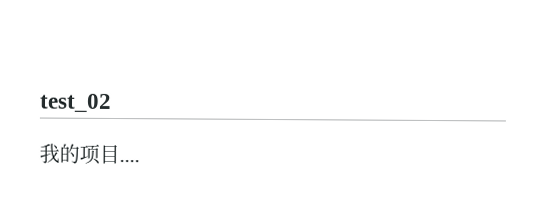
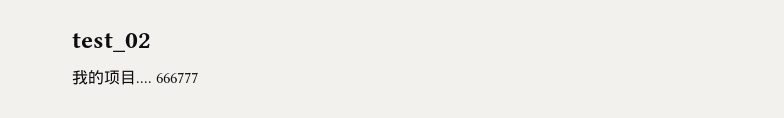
+ 666777

